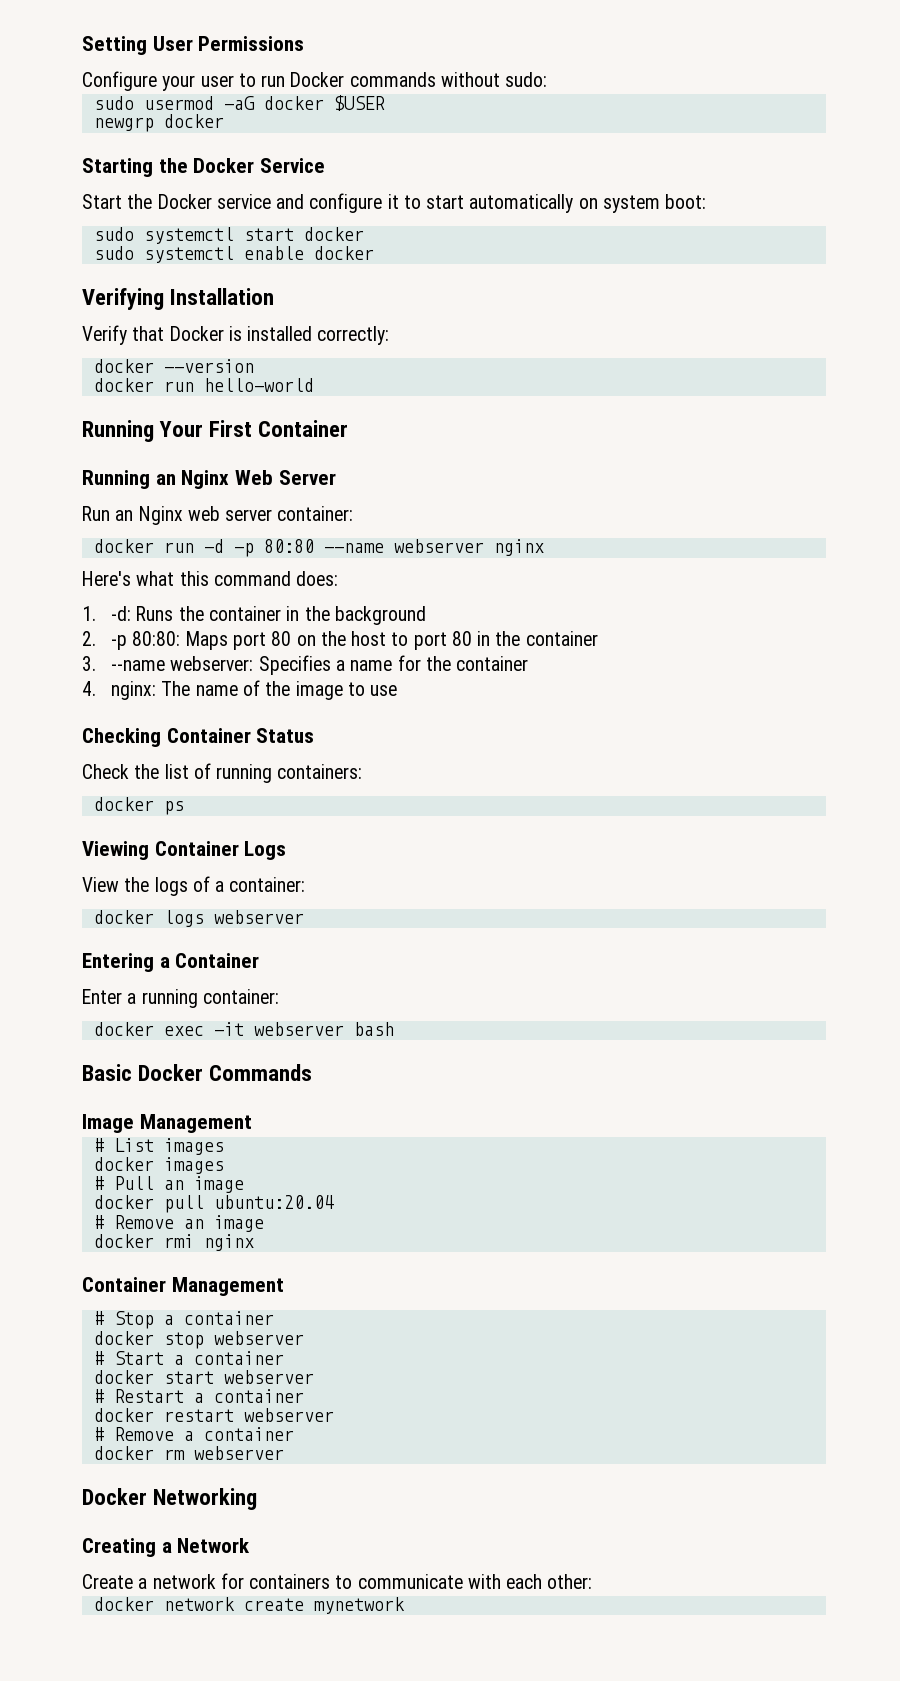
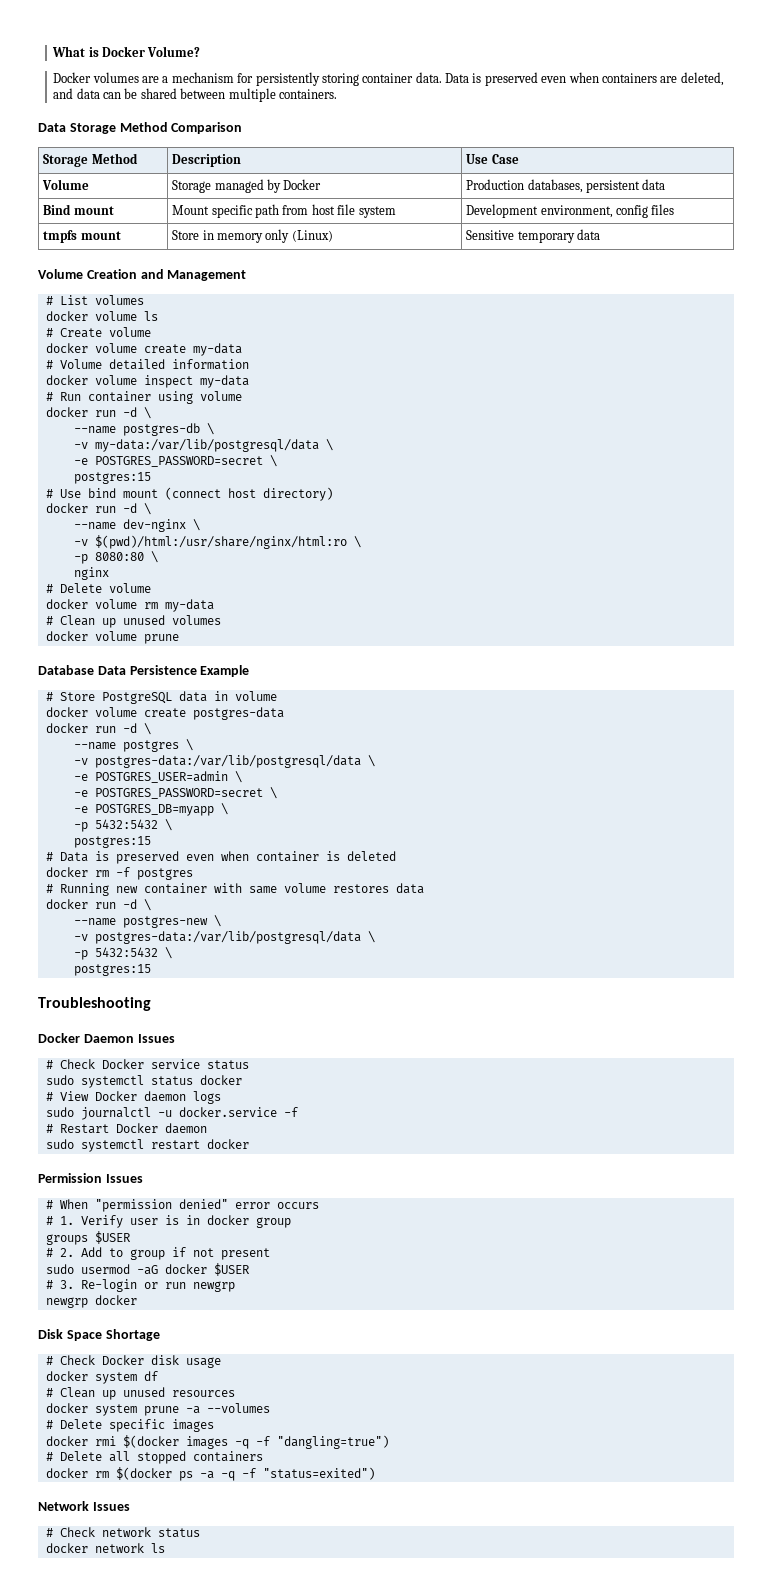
- Setting User Permissions
- Configure your user to run Docker commands without sudo:
+ What is Docker Volume?
+ Docker volumes are a mechanism for persistently storing container data. Data is preserved even when containers are deleted, and data can be shared between multiple containers.
+ Data Storage Method Comparison
+ Storage Method | Description | Use Case
+ Volume | Storage managed by Docker | Production databases, persistent data
+ Bind mount | Mount specific path from host file system | Development environment, config files
+ tmpfs mount | Store in memory only (Linux) | Sensitive temporary data
+ Volume Creation and Management
+ # List volumes
+ docker volume ls
+ # Create volume
+ docker volume create my-data
+ # Volume detailed information
+ docker volume inspect my-data
+ # Run container using volume
+ docker run -d \
+ --name postgres-db \
+ -v my-data:/var/lib/postgresql/data \
+ -e POSTGRES_PASSWORD=secret \
+ postgres:15
+ # Use bind mount (connect host directory)
+ docker run -d \
+ --name dev-nginx \
+ -v $(pwd)/html:/usr/share/nginx/html:ro \
+ -p 8080:80 \
+ nginx
+ # Delete volume
+ docker volume rm my-data
+ # Clean up unused volumes
+ docker volume prune
+ Database Data Persistence Example
+ # Store PostgreSQL data in volume
+ docker volume create postgres-data
+ docker run -d \
+ --name postgres \
+ -v postgres-data:/var/lib/postgresql/data \
+ -e POSTGRES_USER=admin \
+ -e POSTGRES_PASSWORD=secret \
+ -e POSTGRES_DB=myapp \
+ -p 5432:5432 \
+ postgres:15
+ # Data is preserved even when container is deleted
+ docker rm -f postgres
+ # Running new container with same volume restores data
+ docker run -d \
+ --name postgres-new \
+ -v postgres-data:/var/lib/postgresql/data \
+ -p 5432:5432 \
+ postgres:15
+ Troubleshooting
+ Docker Daemon Issues
+ # Check Docker service status
+ sudo systemctl status docker
+ # View Docker daemon logs
+ sudo journalctl -u docker.service -f
+ # Restart Docker daemon
+ sudo systemctl restart docker
+ Permission Issues
+ # When "permission denied" error occurs
+ # 1. Verify user is in docker group
+ groups $USER
+ # 2. Add to group if not present
+ # 3. Re-login or run newgrp
  newgrp docker
- Starting the Docker Service
- Start the Docker service and configure it to start automatically on system boot:
- sudo systemctl start docker
- sudo systemctl enable docker
- Verifying Installation
- Verify that Docker is installed correctly:
- docker --version
- docker run hello-world
- Running Your First Container
- Running an Nginx Web Server
- Run an Nginx web server container:
- docker run -d -p 80:80 --name webserver nginx
- Here's what this command does:
- 1. -d: Runs the container in the background
- 2. -p 80:80: Maps port 80 on the host to port 80 in the container
- 3. --name webserver: Specifies a name for the container
- 4. nginx: The name of the image to use
- Checking Container Status
- Check the list of running containers:
- docker ps
- Viewing Container Logs
- View the logs of a container:
- docker logs webserver
- Entering a Container
- Enter a running container:
- docker exec -it webserver bash
- Basic Docker Commands
- Image Management
- # List images
+ Disk Space Shortage
+ # Check Docker disk usage
+ docker system df
+ # Clean up unused resources
+ docker system prune -a --volumes
+ # Delete specific images
- docker images
- # Pull an image
- docker pull ubuntu:20.04
- # Remove an image
- docker rmi nginx
- Container Management
- # Stop a container
- docker stop webserver
- # Start a container
- docker start webserver
- # Restart a container
- docker restart webserver
- # Remove a container
- docker rm webserver
- Docker Networking
- Creating a Network
- Create a network for containers to communicate with each other:
+ docker rmi $(docker images -q -f "dangling=true")
+ # Delete all stopped containers
+ docker rm $(docker ps -a -q -f "status=exited")
+ Network Issues
+ # Check network status
- docker network create mynetwork
+ docker network ls

